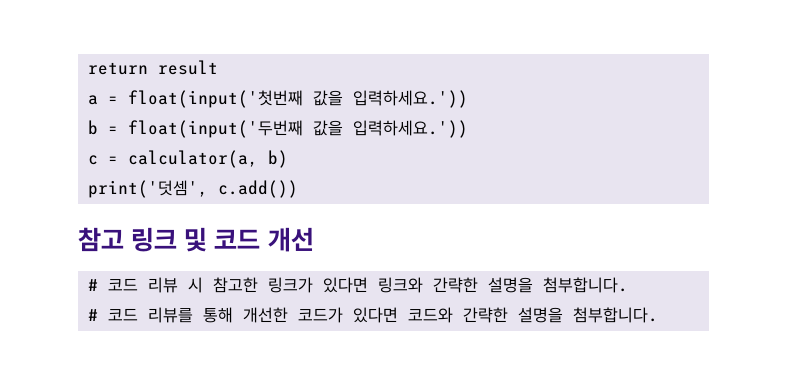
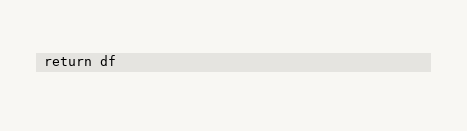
- return result
- a = float(input('첫번째 값을 입력하세요.'))
- b = float(input('두번째 값을 입력하세요.'))
- c = calculator(a, b)
- print('덧셈', c.add())
- 참고 링크 및 코드 개선
- # 코드 리뷰 시 참고한 링크가 있다면 링크와 간략한 설명을 첨부합니다.
- # 코드 리뷰를 통해 개선한 코드가 있다면 코드와 간략한 설명을 첨부합니다.
+ return df

